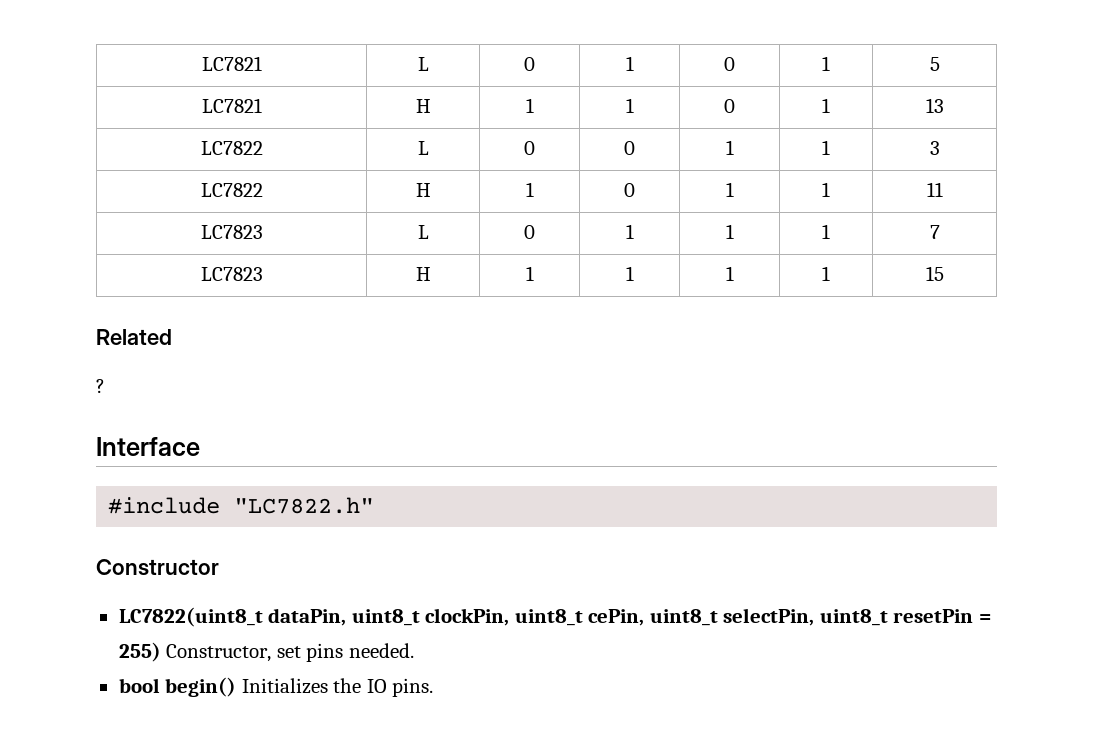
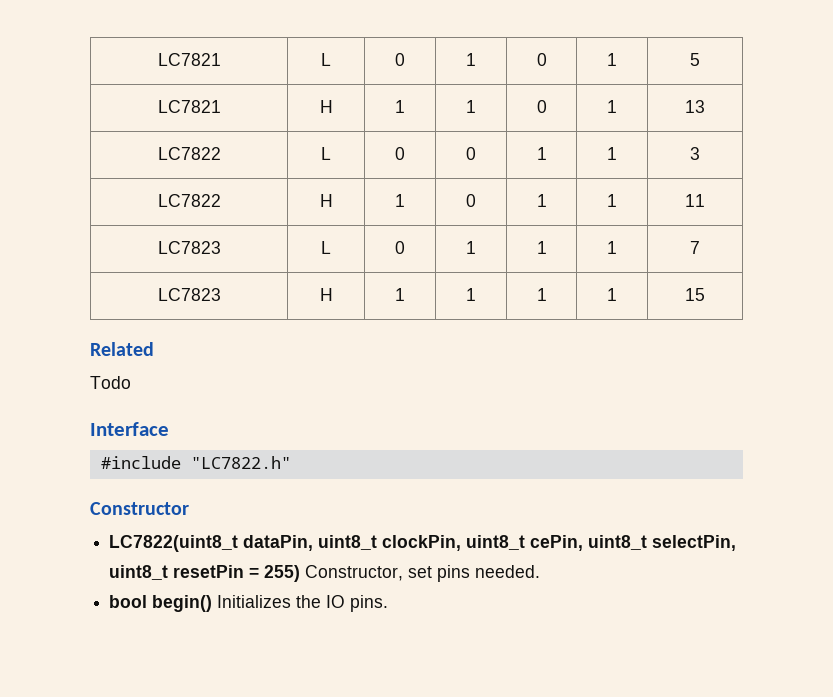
- ?
+ Todo

